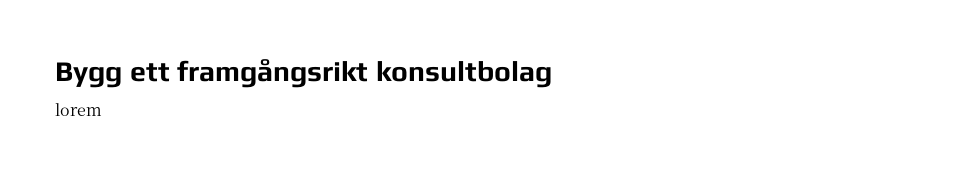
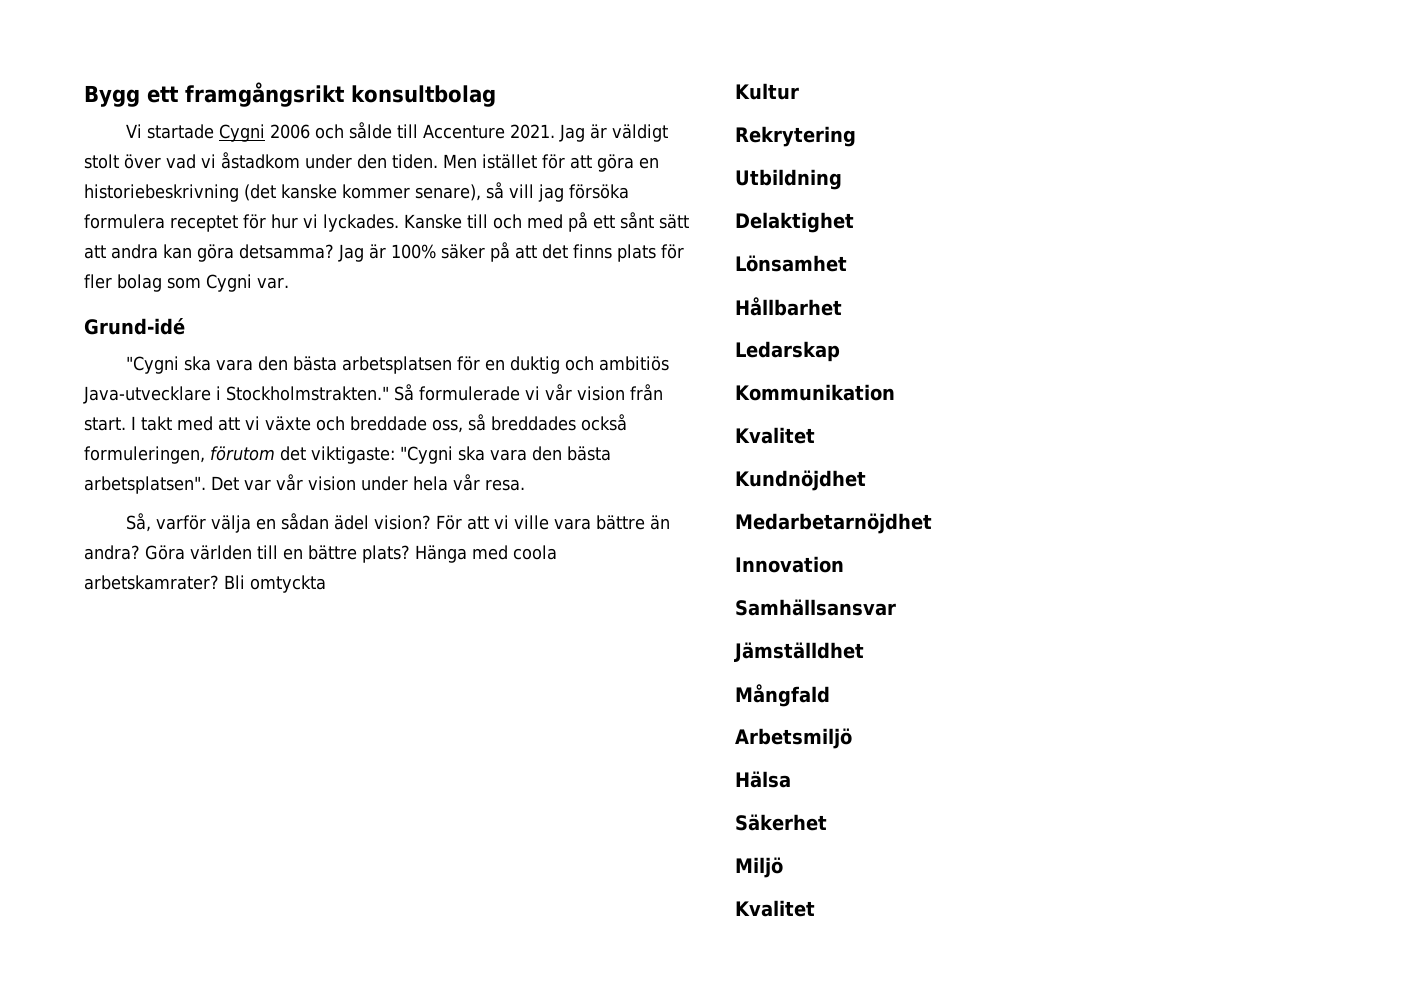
- lorem
+ Vi startade Cygni 2006 och sålde till Accenture 2021. Jag är väldigt stolt över vad vi åstadkom under den tiden. Men istället för att göra en historiebeskrivning (det kanske kommer senare), så vill jag försöka formulera receptet för hur vi lyckades. Kanske till och med på ett sånt sätt att andra kan göra detsamma? Jag är 100% säker på att det finns plats för fler bolag som Cygni var.
+ Grund-idé
+ "Cygni ska vara den bästa arbetsplatsen för en duktig och ambitiös Java-utvecklare i Stockholmstrakten." Så formulerade vi vår vision från start. I takt med att vi växte och breddade oss, så breddades också formuleringen, förutom det viktigaste: "Cygni ska vara den bästa arbetsplatsen". Det var vår vision under hela vår resa.
+ Så, varför välja en sådan ädel vision? För att vi ville vara bättre än andra? Göra världen till en bättre plats? Hänga med coola arbetskamrater? Bli omtyckta
+ Kultur
+ Rekrytering
+ Utbildning
+ Delaktighet
+ Lönsamhet
+ Hållbarhet
+ Ledarskap
+ Kommunikation
+ Kvalitet
+ Kundnöjdhet
+ Medarbetarnöjdhet
+ Innovation
+ Samhällsansvar
+ Jämställdhet
+ Mångfald
+ Arbetsmiljö
+ Hälsa
+ Säkerhet
+ Miljö
+ Kvalitet

